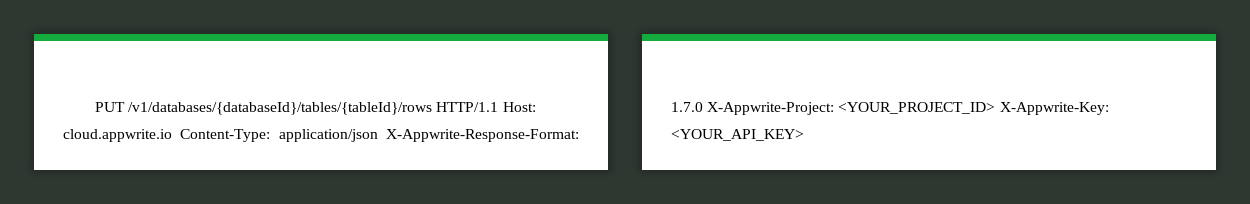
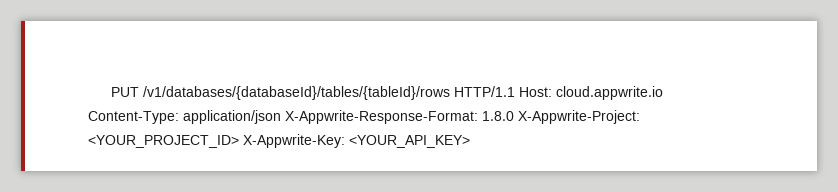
- PUT /v1/databases/{databaseId}/tables/{tableId}/rows HTTP/1.1 Host: cloud.appwrite.io Content-Type: application/json X-Appwrite-Response-Format: 1.7.0 X-Appwrite-Project: <YOUR_PROJECT_ID> X-Appwrite-Key: <YOUR_API_KEY>
+ PUT /v1/databases/{databaseId}/tables/{tableId}/rows HTTP/1.1 Host: cloud.appwrite.io Content-Type: application/json X-Appwrite-Response-Format: 1.8.0 X-Appwrite-Project: <YOUR_PROJECT_ID> X-Appwrite-Key: <YOUR_API_KEY>

